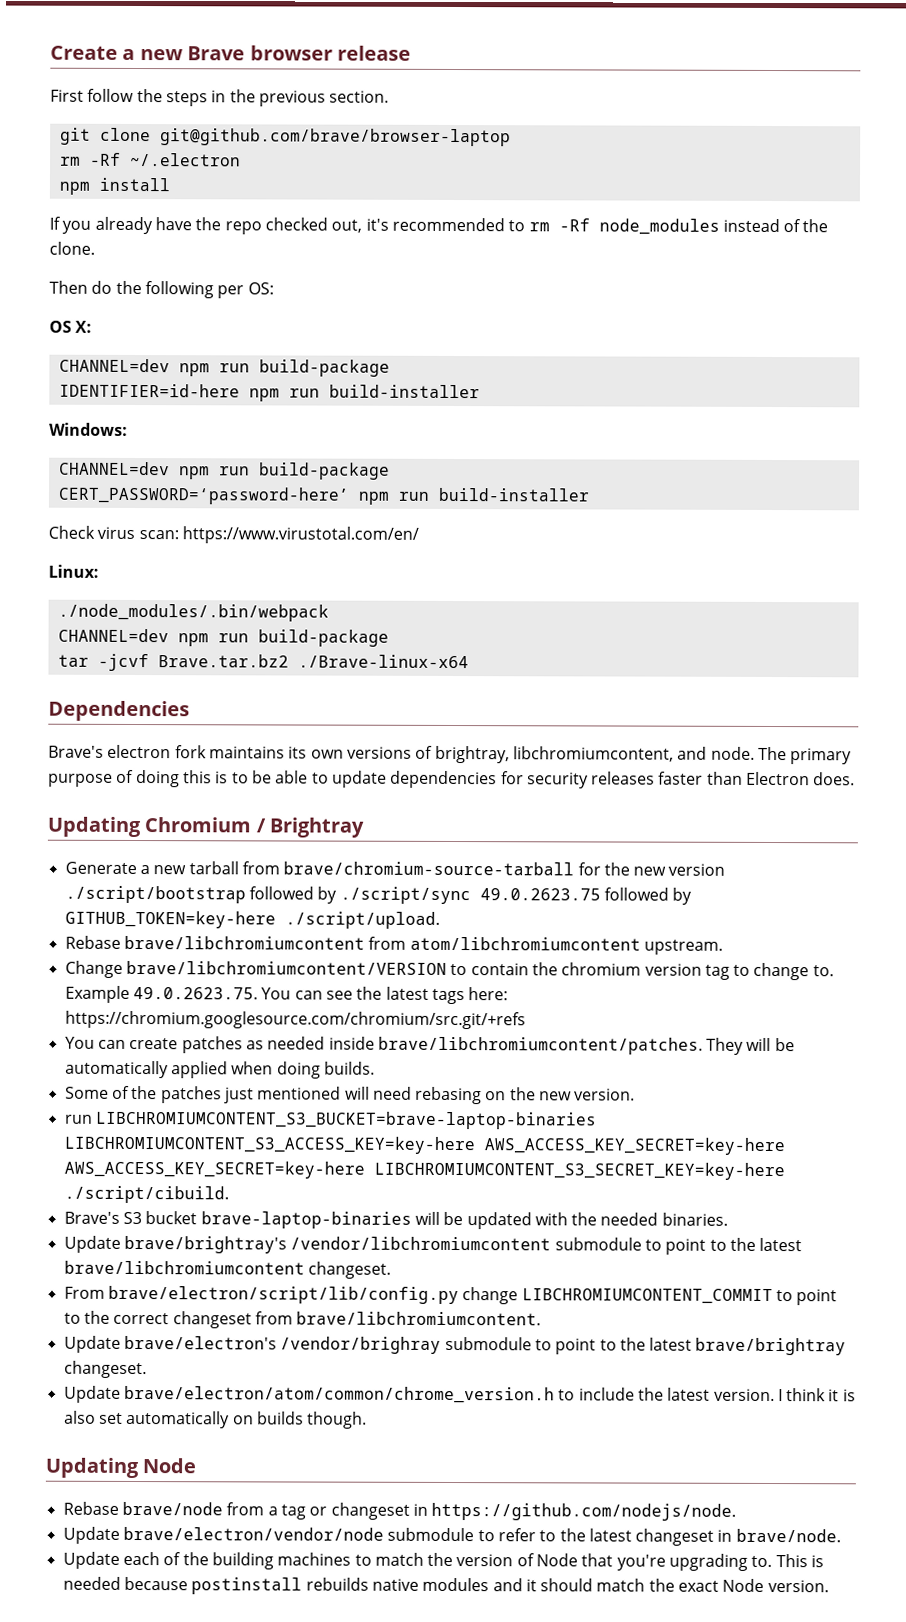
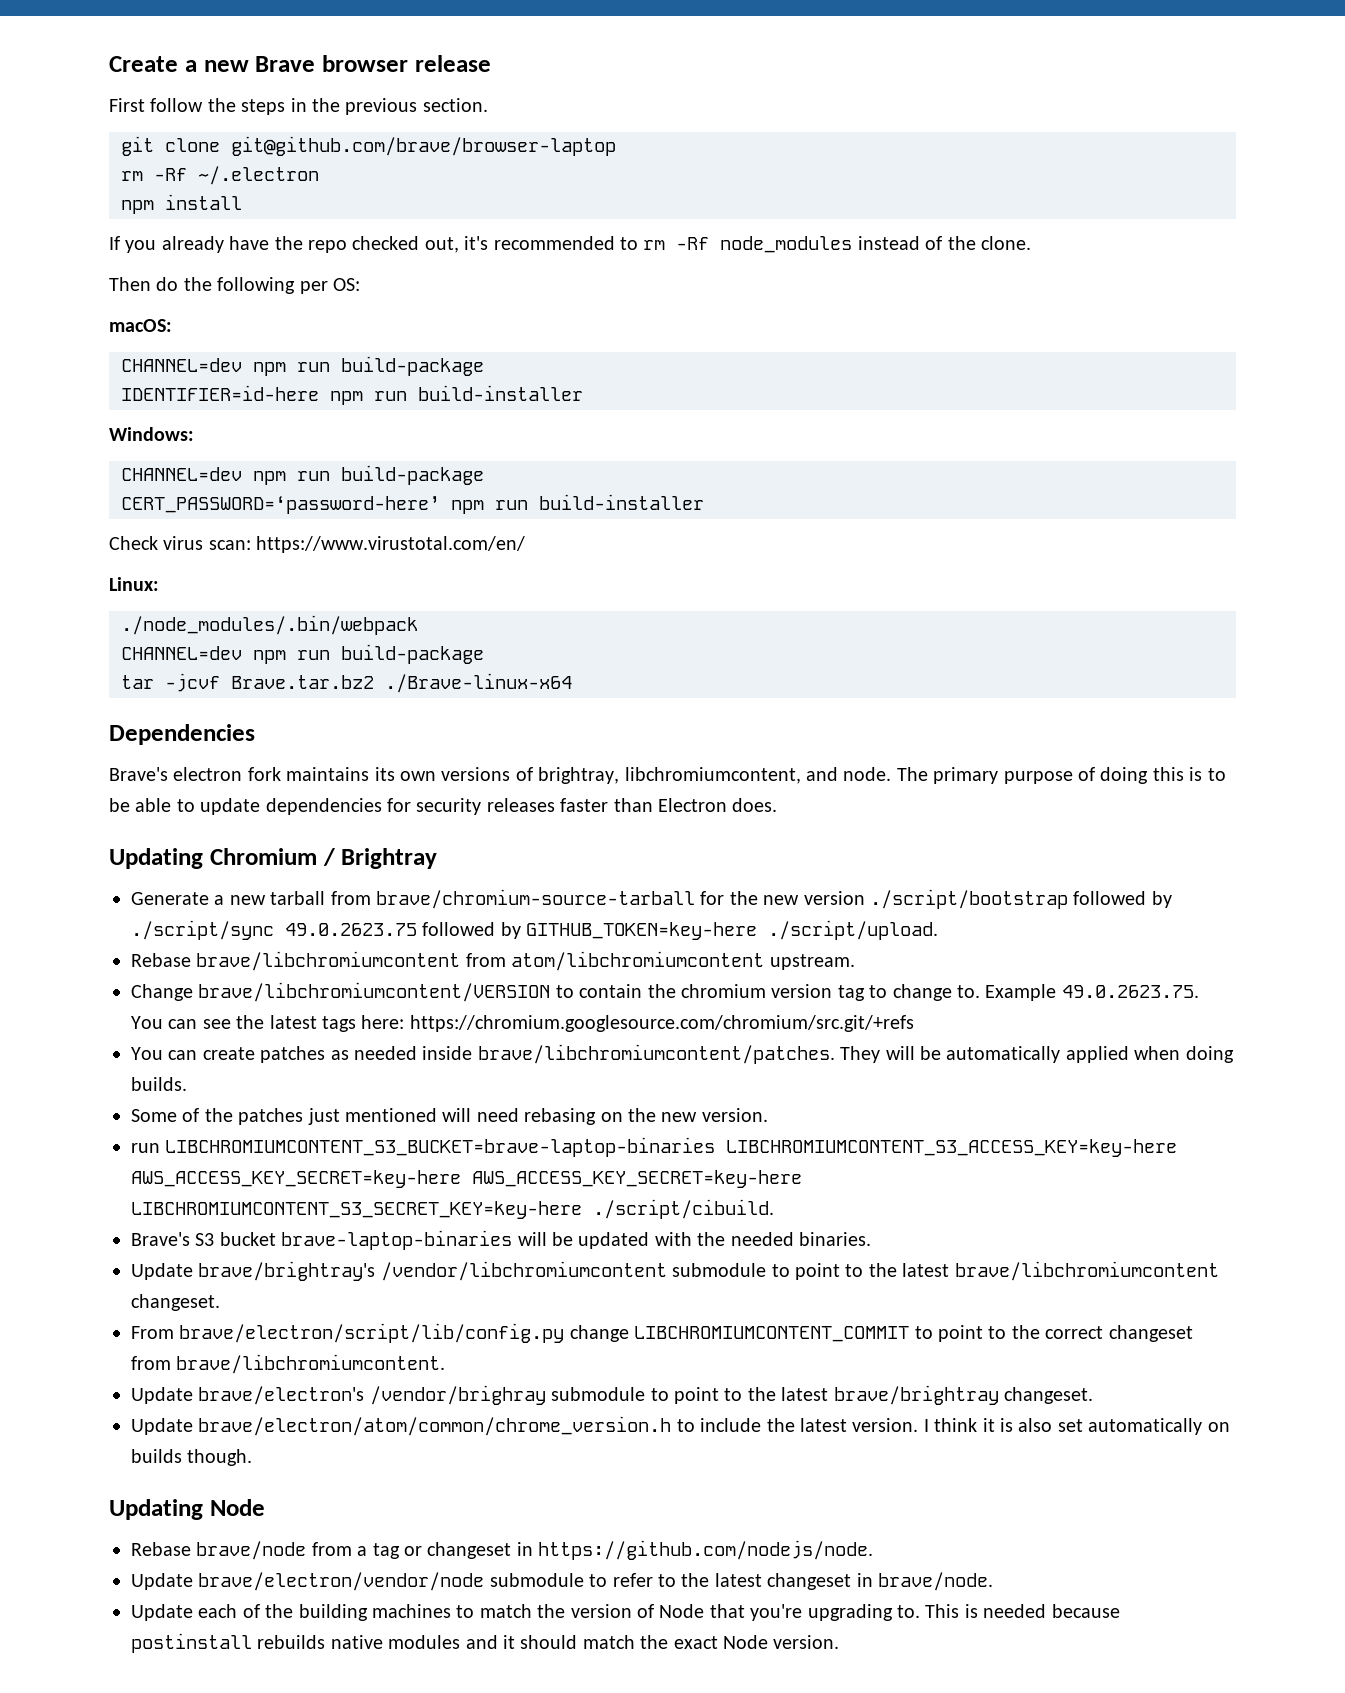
- OS X:
+ macOS:

